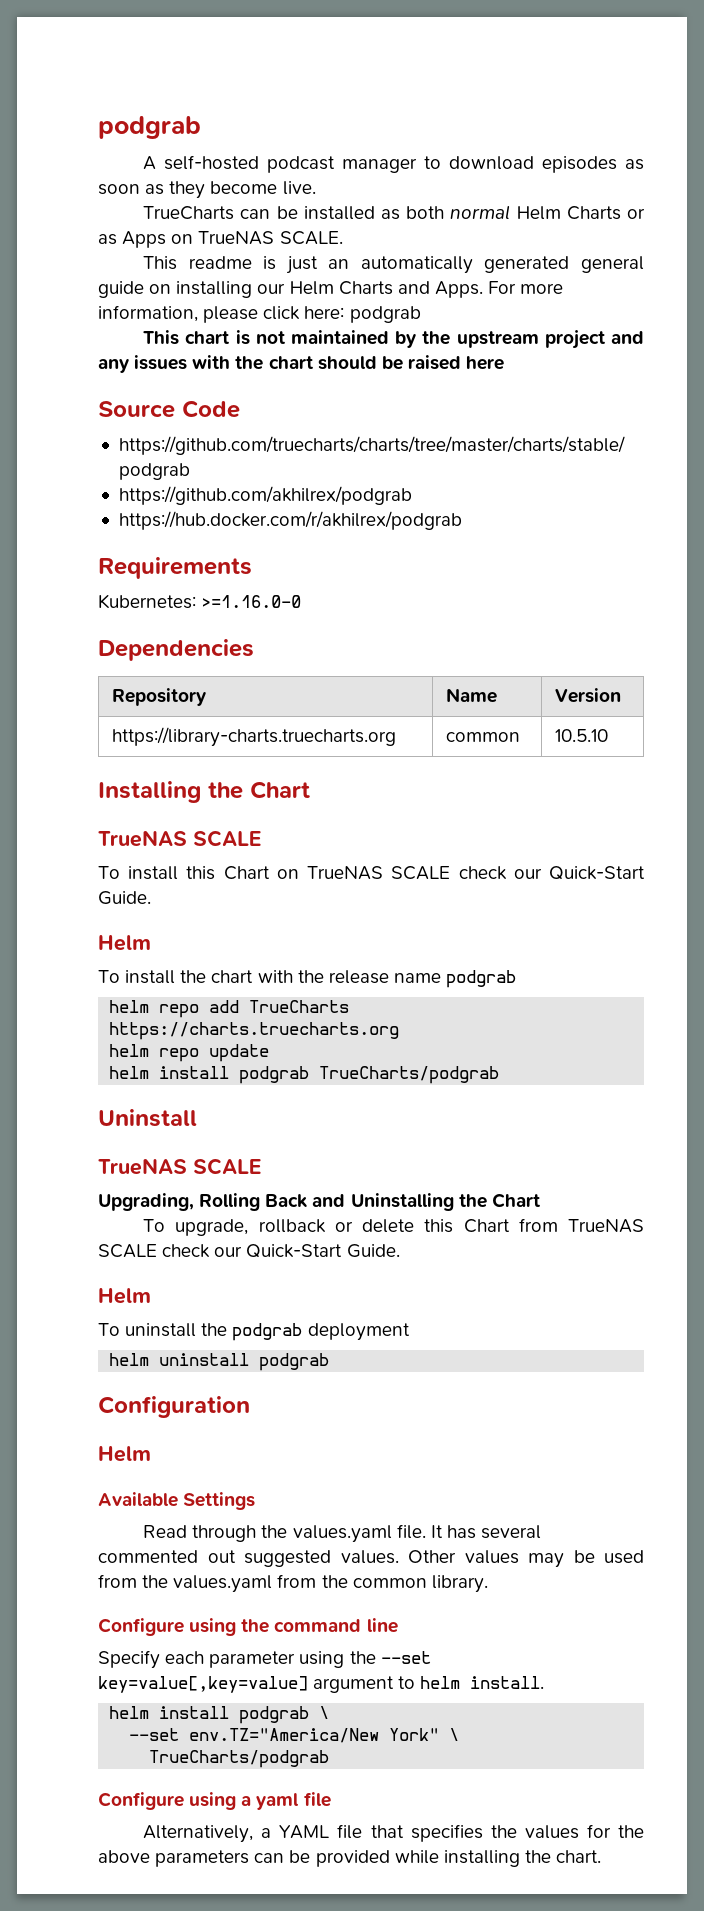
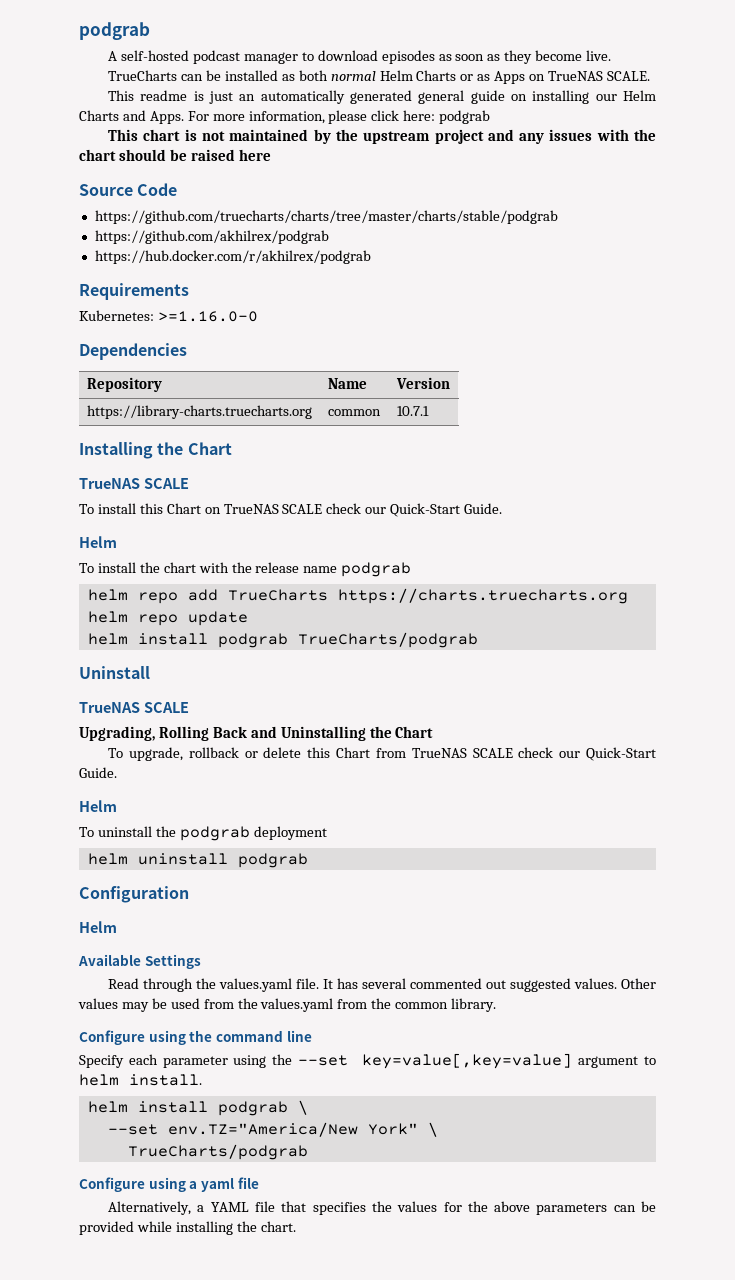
- https://library-charts.truecharts.org | common | 10.5.10
+ https://library-charts.truecharts.org | common | 10.7.1

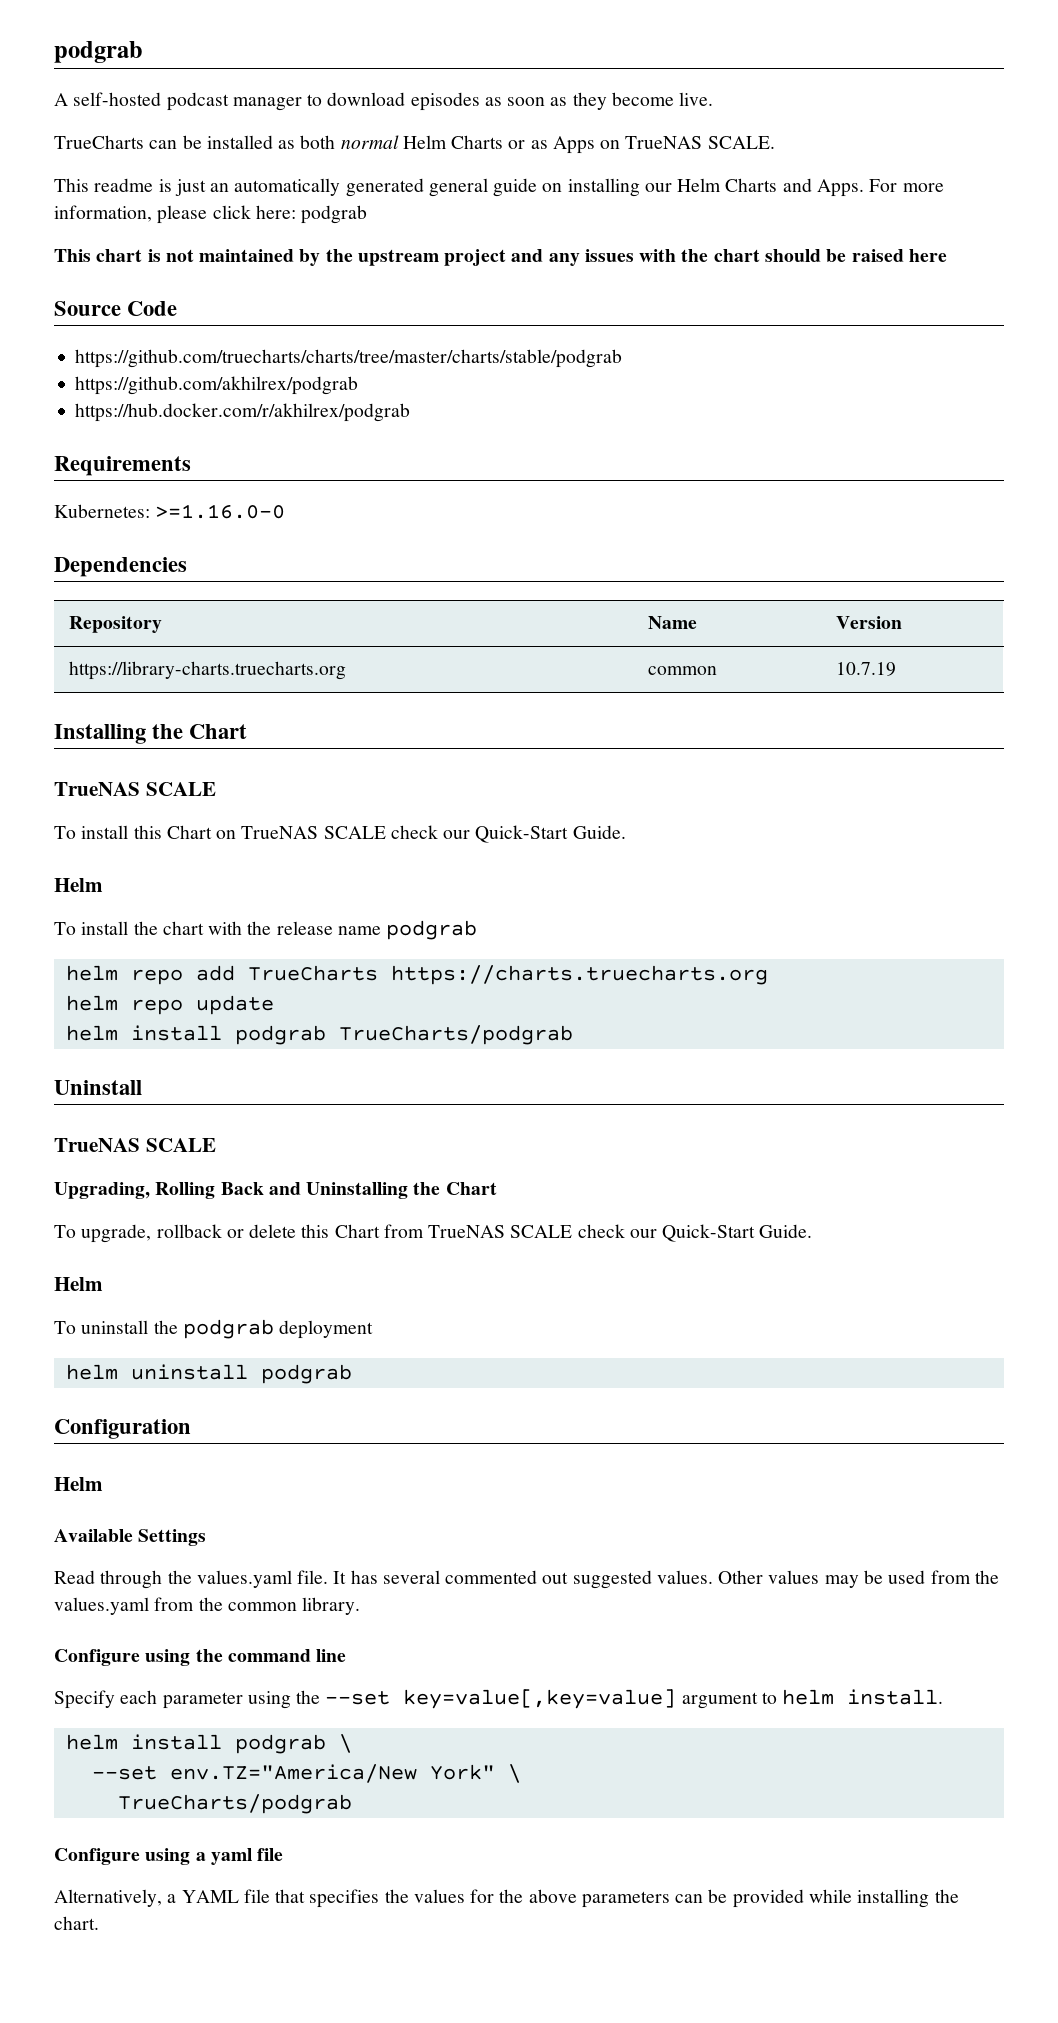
- https://library-charts.truecharts.org | common | 10.7.1
+ https://library-charts.truecharts.org | common | 10.7.19

